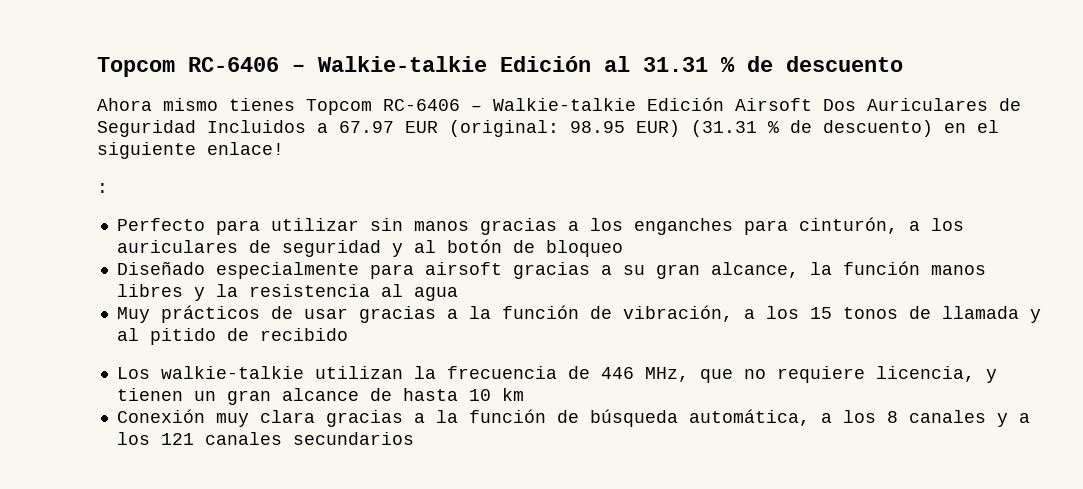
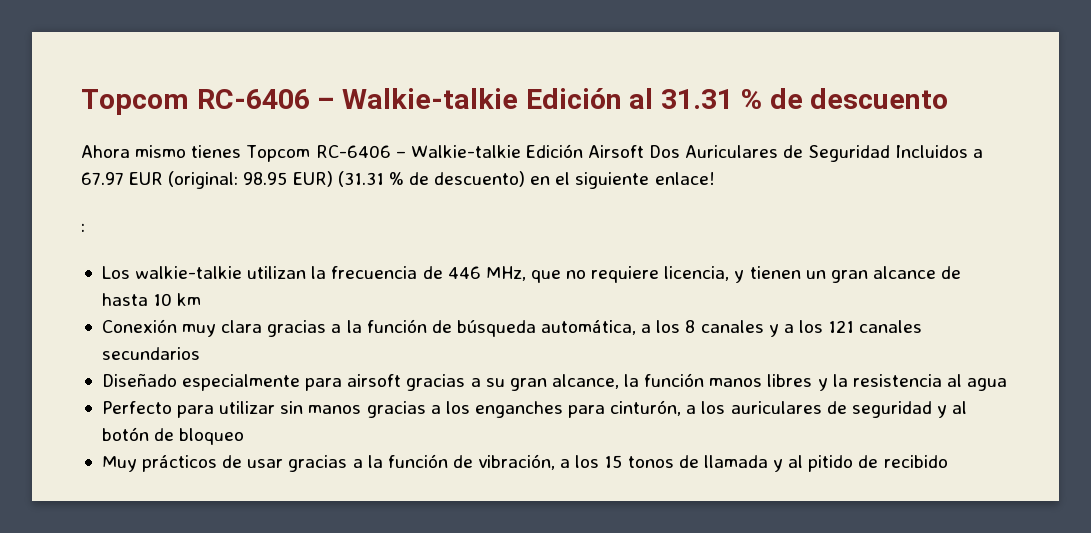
- Perfecto para utilizar sin manos gracias a los enganches para cinturón, a los auriculares de seguridad y al botón de bloqueo
- Diseñado especialmente para airsoft gracias a su gran alcance, la función manos libres y la resistencia al agua
- Muy prácticos de usar gracias a la función de vibración, a los 15 tonos de llamada y al pitido de recibido
+ Diseñado especialmente para airsoft gracias a su gran alcance, la función manos libres y la resistencia al agua
+ Perfecto para utilizar sin manos gracias a los enganches para cinturón, a los auriculares de seguridad y al botón de bloqueo
+ Muy prácticos de usar gracias a la función de vibración, a los 15 tonos de llamada y al pitido de recibido

